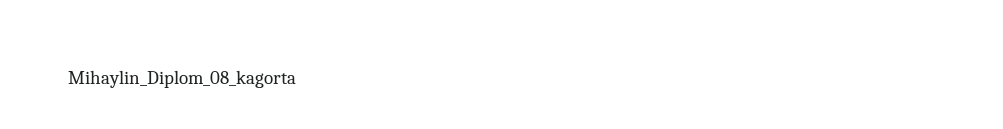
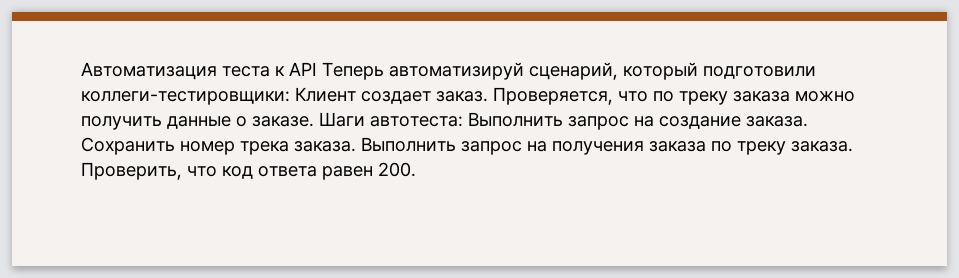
- Mihaylin_Diplom_08_kagorta
+ Автоматизация теста к API Теперь автоматизируй сценарий, который подготовили коллеги-тестировщики: Клиент создает заказ. Проверяется, что по треку заказа можно получить данные о заказе. Шаги автотеста: Выполнить запрос на создание заказа. Сохранить номер трека заказа. Выполнить запрос на получения заказа по треку заказа. Проверить, что код ответа равен 200.

